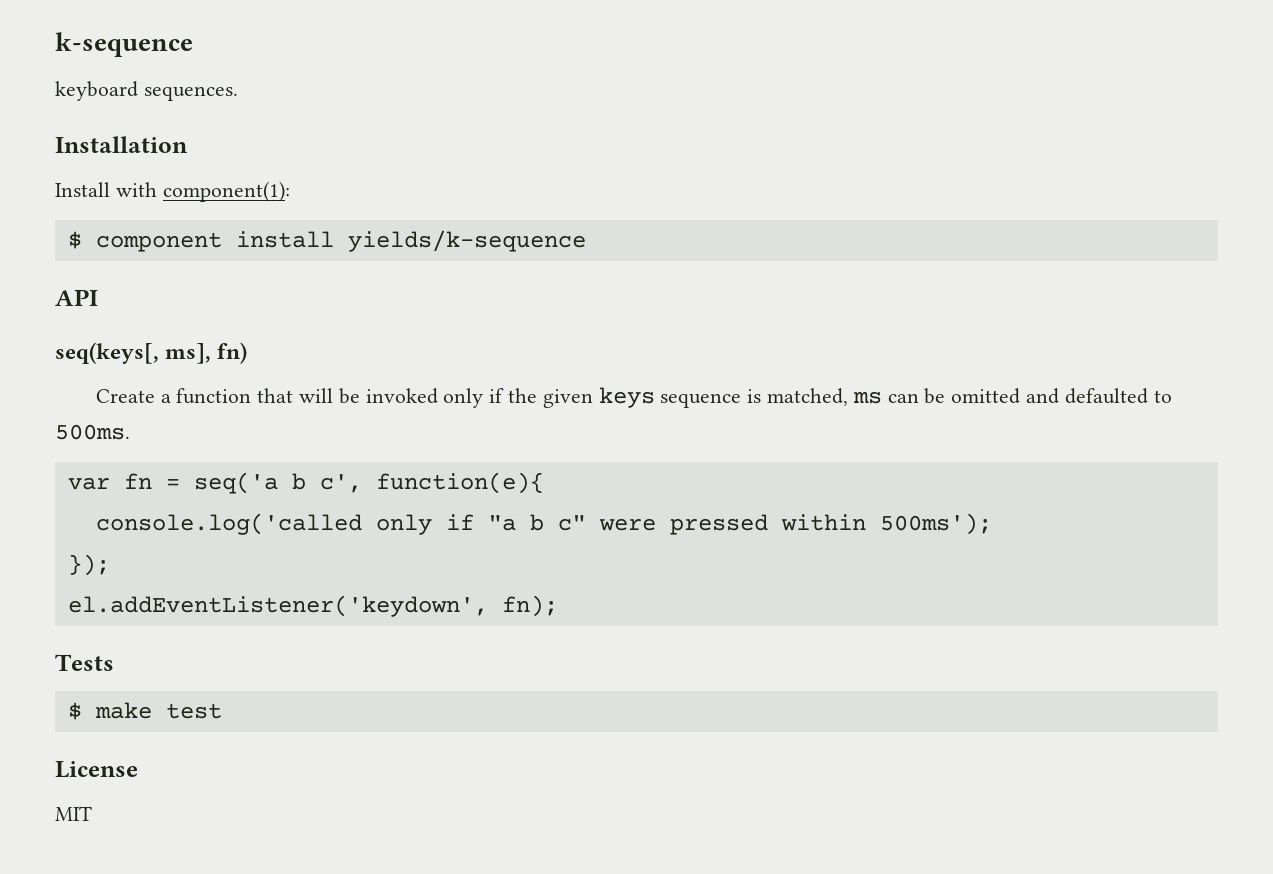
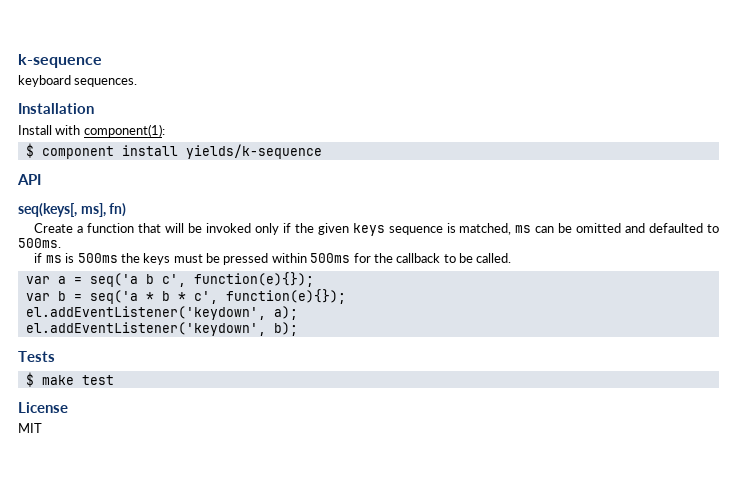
- var fn = seq('a b c', function(e){
- console.log('called only if "a b c" were pressed within 500ms');
- });
- el.addEventListener('keydown', fn);
+ if ms is 500ms the keys must be pressed within 500ms for the callback to be called.
+ var a = seq('a b c', function(e){});
+ var b = seq('a * b * c', function(e){});
+ el.addEventListener('keydown', a);
+ el.addEventListener('keydown', b);

